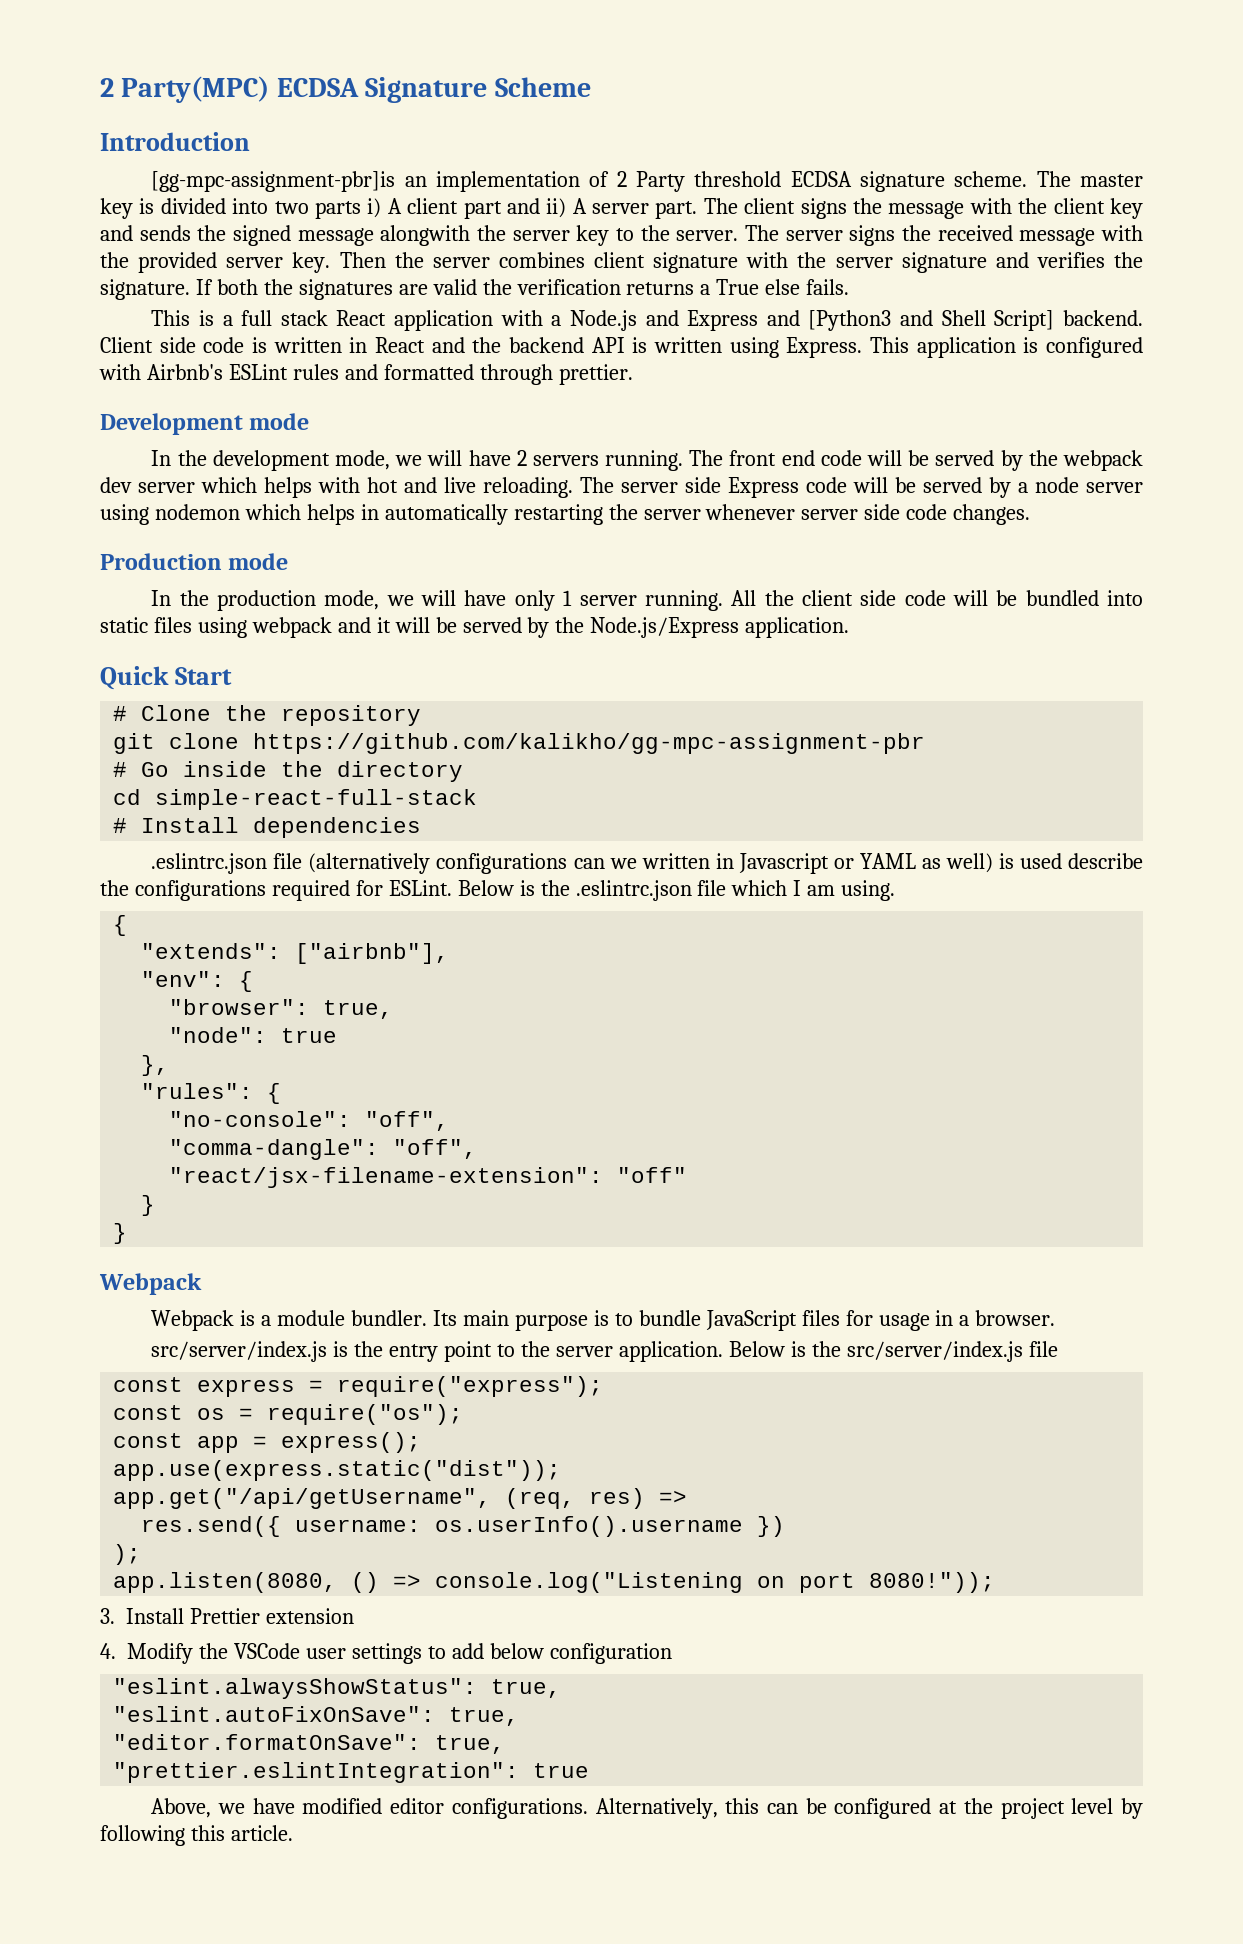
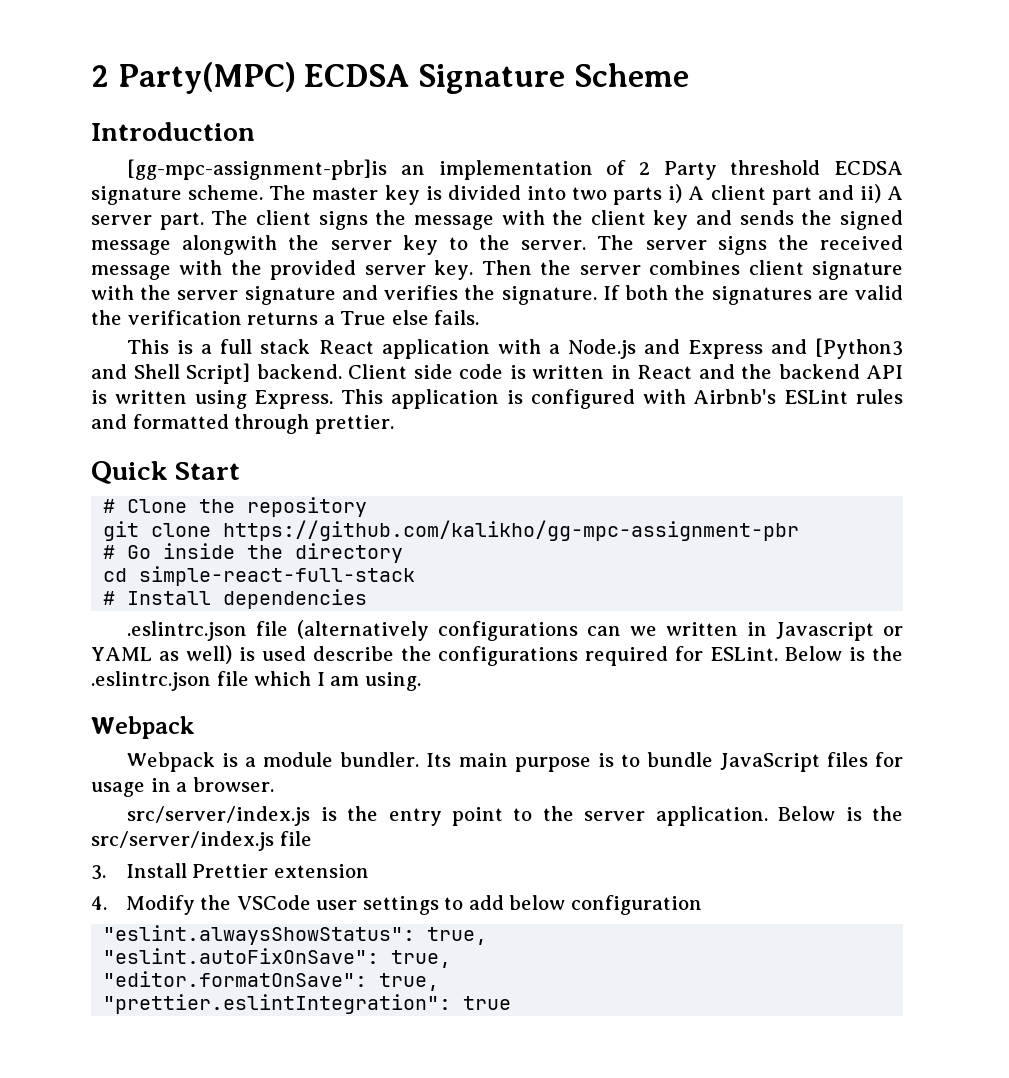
- Development mode
- In the development mode, we will have 2 servers running. The front end code will be served by the webpack dev server which helps with hot and live reloading. The server side Express code will be served by a node server using nodemon which helps in automatically restarting the server whenever server side code changes.
- Production mode
- In the production mode, we will have only 1 server running. All the client side code will be bundled into static files using webpack and it will be served by the Node.js/Express application.
  Below is the .eslintrc.json file which I am using.
- {
- "extends": ["airbnb"],
- "env": {
- "browser": true,
- "node": true
- },
- "rules": {
- "no-console": "off",
- "comma-dangle": "off",
- "react/jsx-filename-extension": "off"
- }
- }
- const express = require("express");
- const os = require("os");
- const app = express();
- app.use(express.static("dist"));
- app.get("/api/getUsername", (req, res) =>
- res.send({ username: os.userInfo().username })
- );
- app.listen(8080, () => console.log("Listening on port 8080!"));
- Above, we have modified editor configurations. Alternatively, this can be configured at the project level by following this article.

